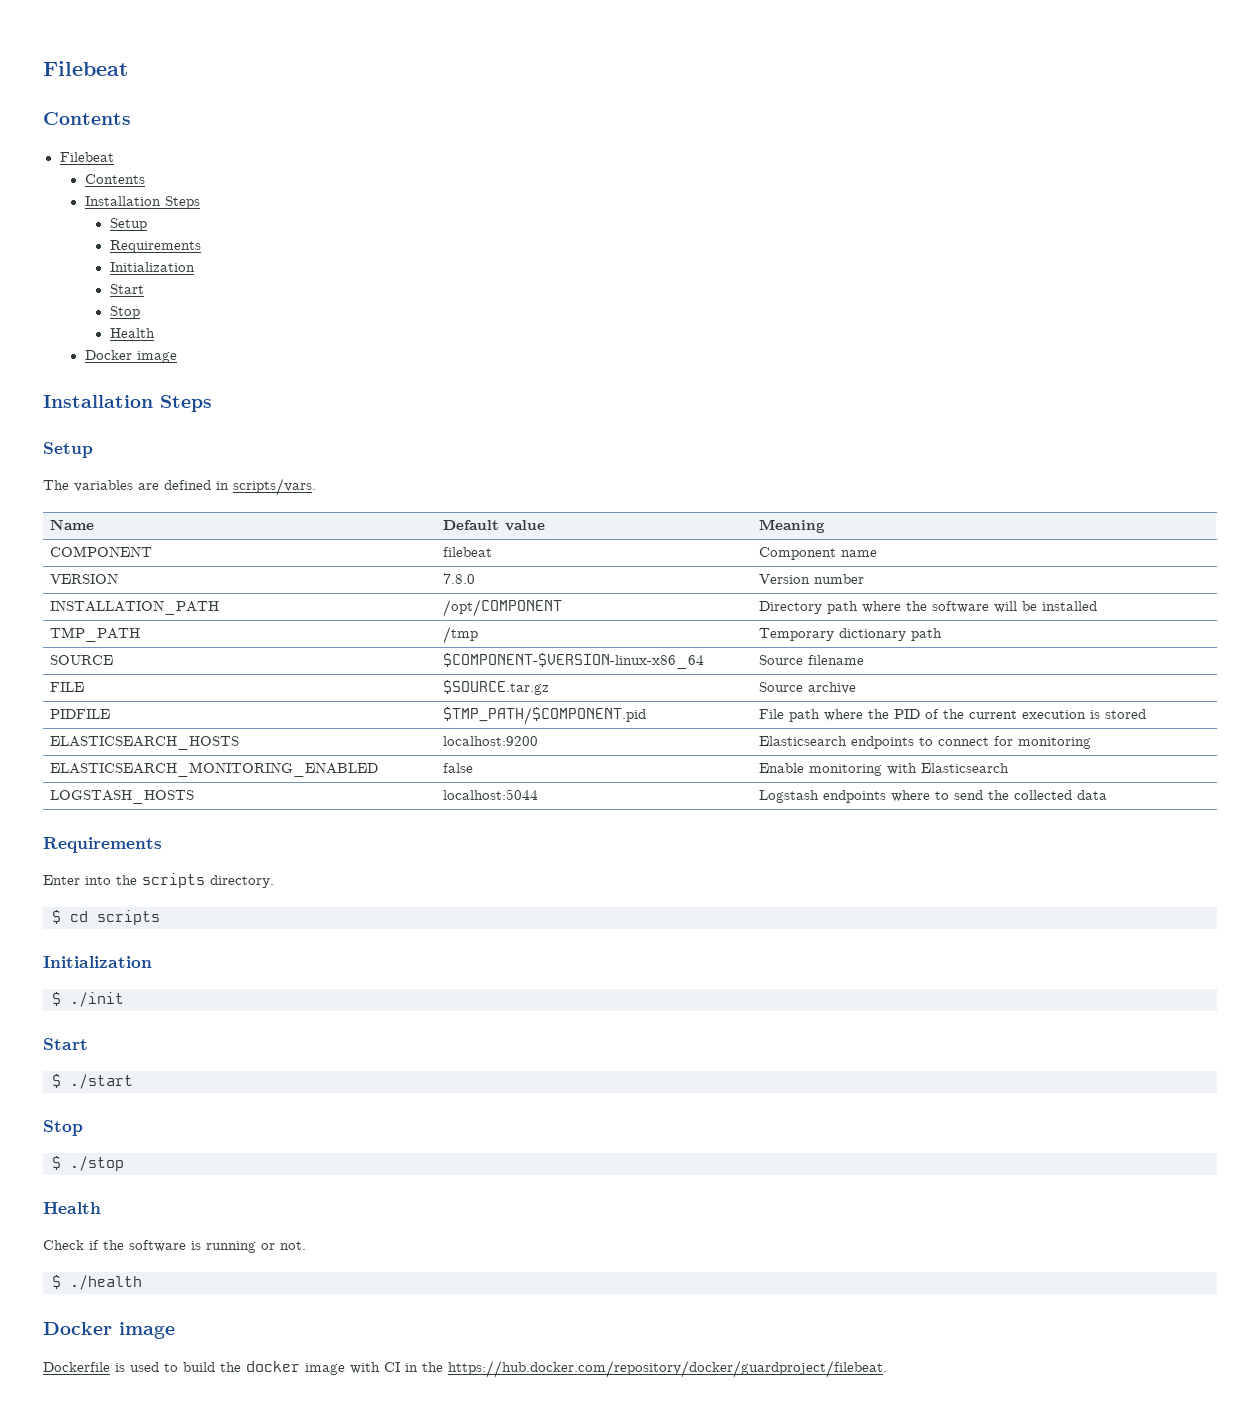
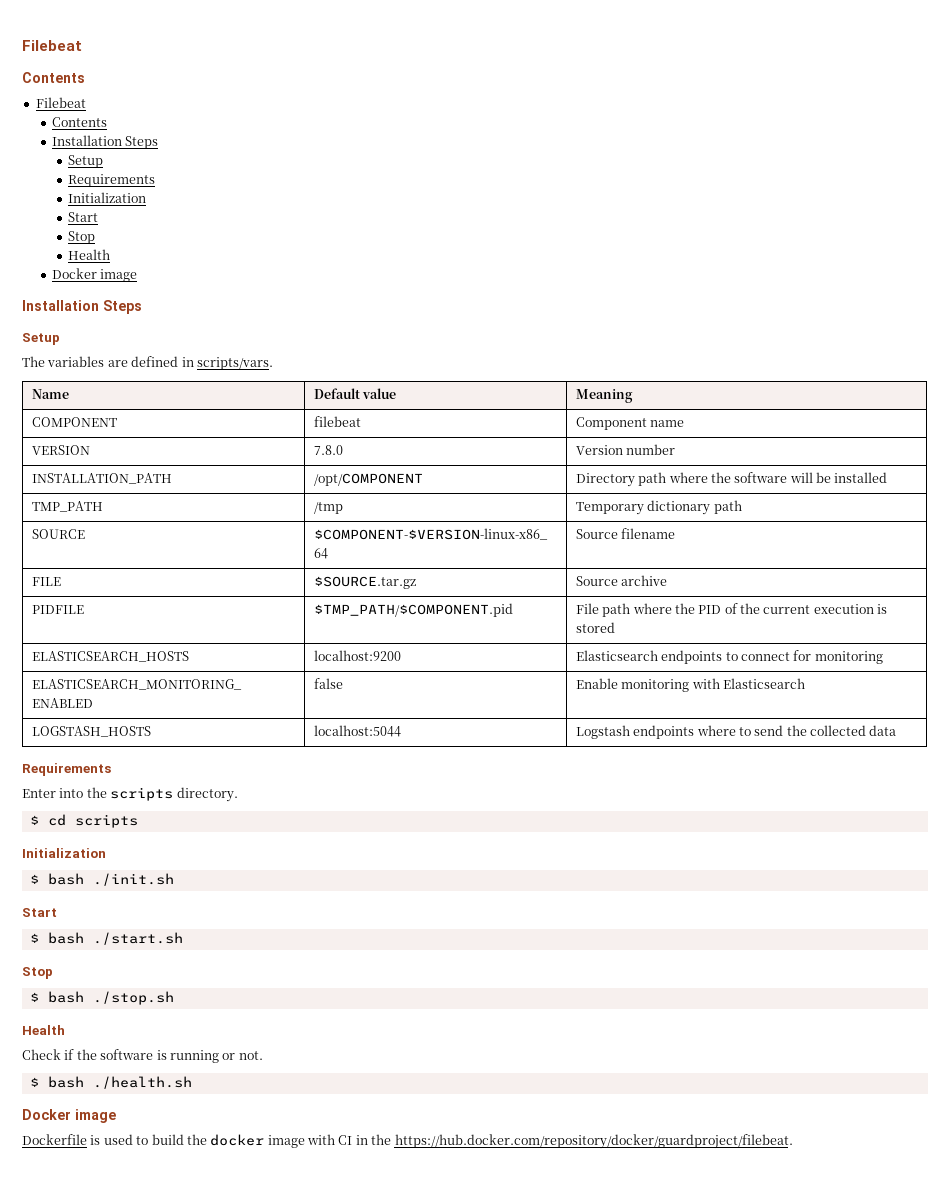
- $ ./init
+ $ bash ./init.sh
- $ ./start
+ $ bash ./start.sh
- $ ./stop
+ $ bash ./stop.sh
- $ ./health
+ $ bash ./health.sh

